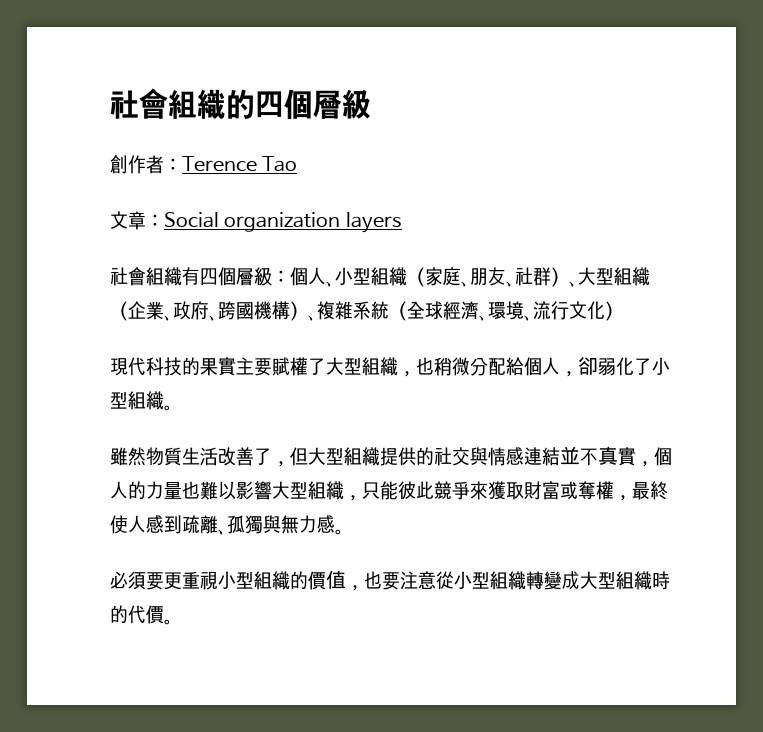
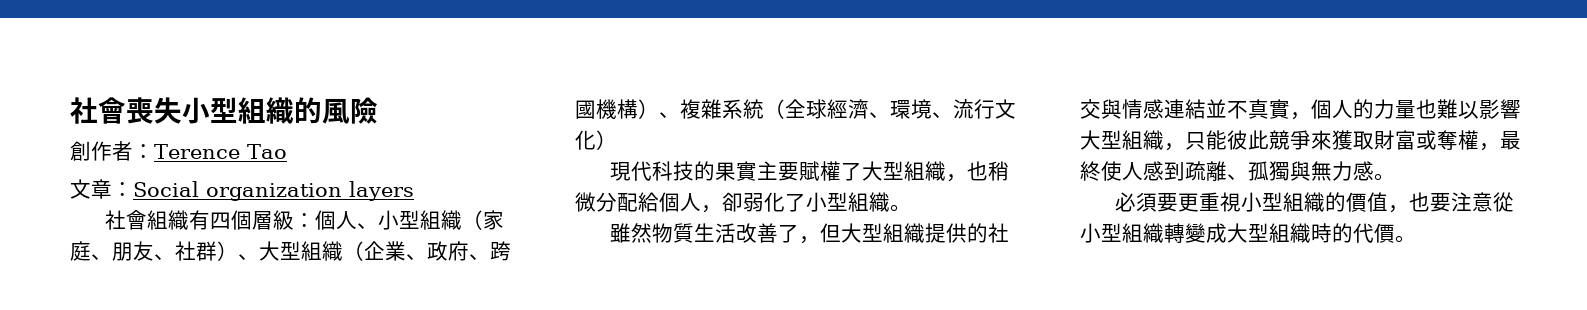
- 社會組織的四個層級
+ 社會喪失小型組織的風險

